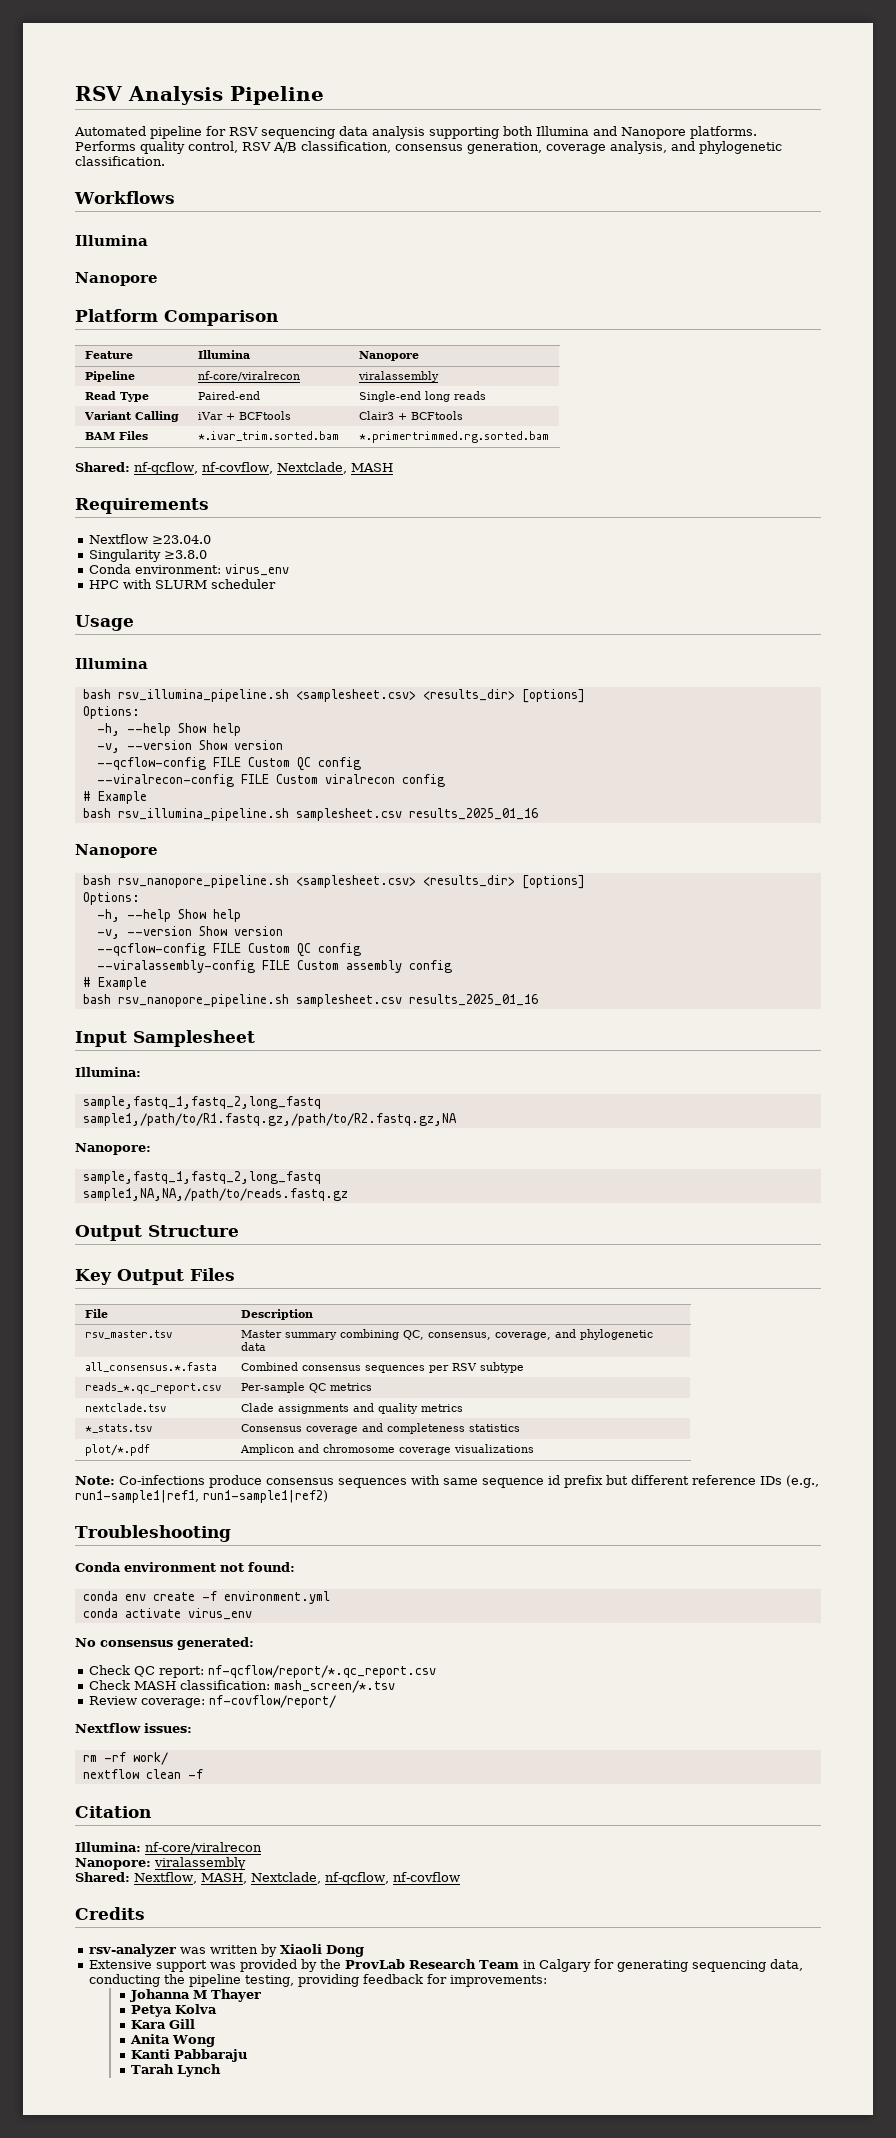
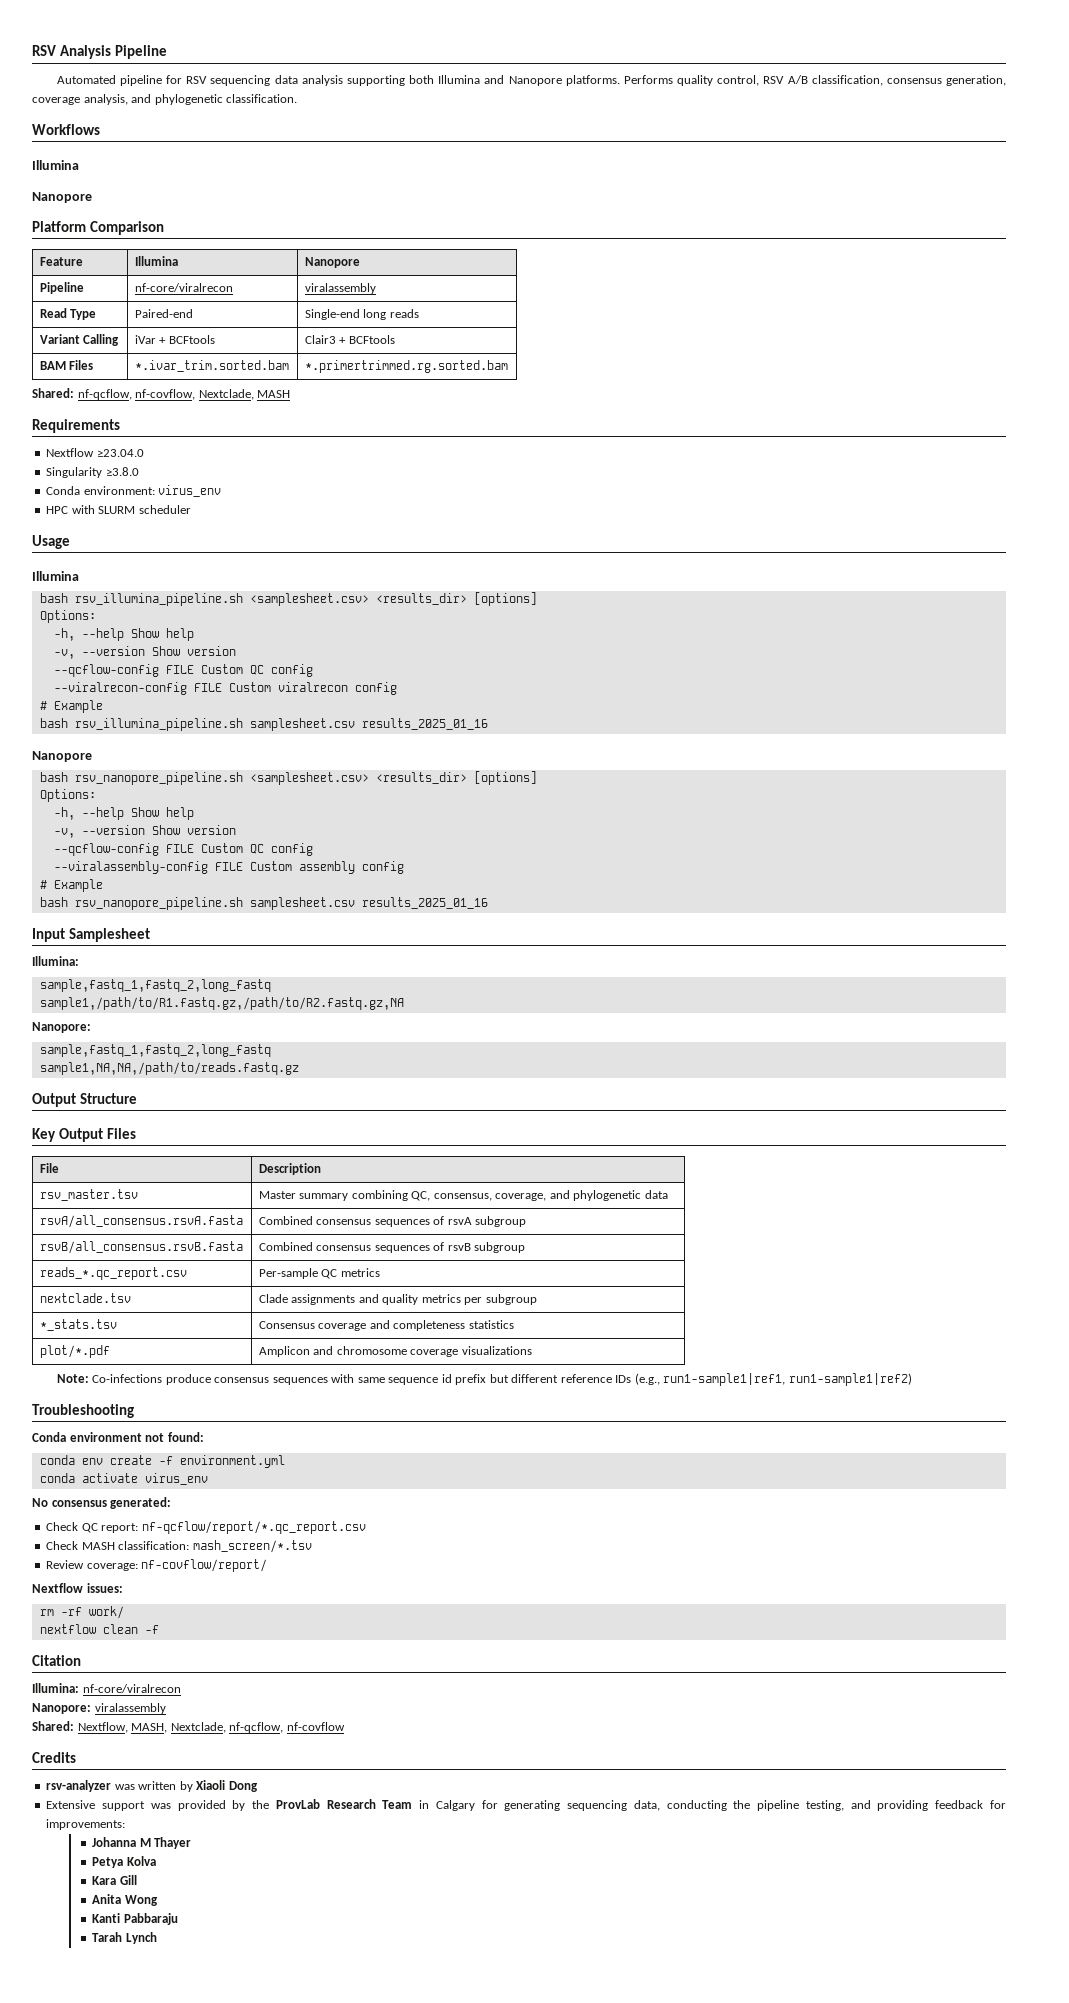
- all_consensus.*.fasta | Combined consensus sequences per RSV subtype
+ rsvA/all_consensus.rsvA.fasta | Combined consensus sequences of rsvA subgroup
+ rsvB/all_consensus.rsvB.fasta | Combined consensus sequences of rsvB subgroup
- nextclade.tsv | Clade assignments and quality metrics
+ nextclade.tsv | Clade assignments and quality metrics per subgroup
- Extensive support was provided by the ProvLab Research Team in Calgary for generating sequencing data, conducting the pipeline testing, providing feedback for improvements:
+ Extensive support was provided by the ProvLab Research Team in Calgary for generating sequencing data, conducting the pipeline testing, and providing feedback for improvements:

